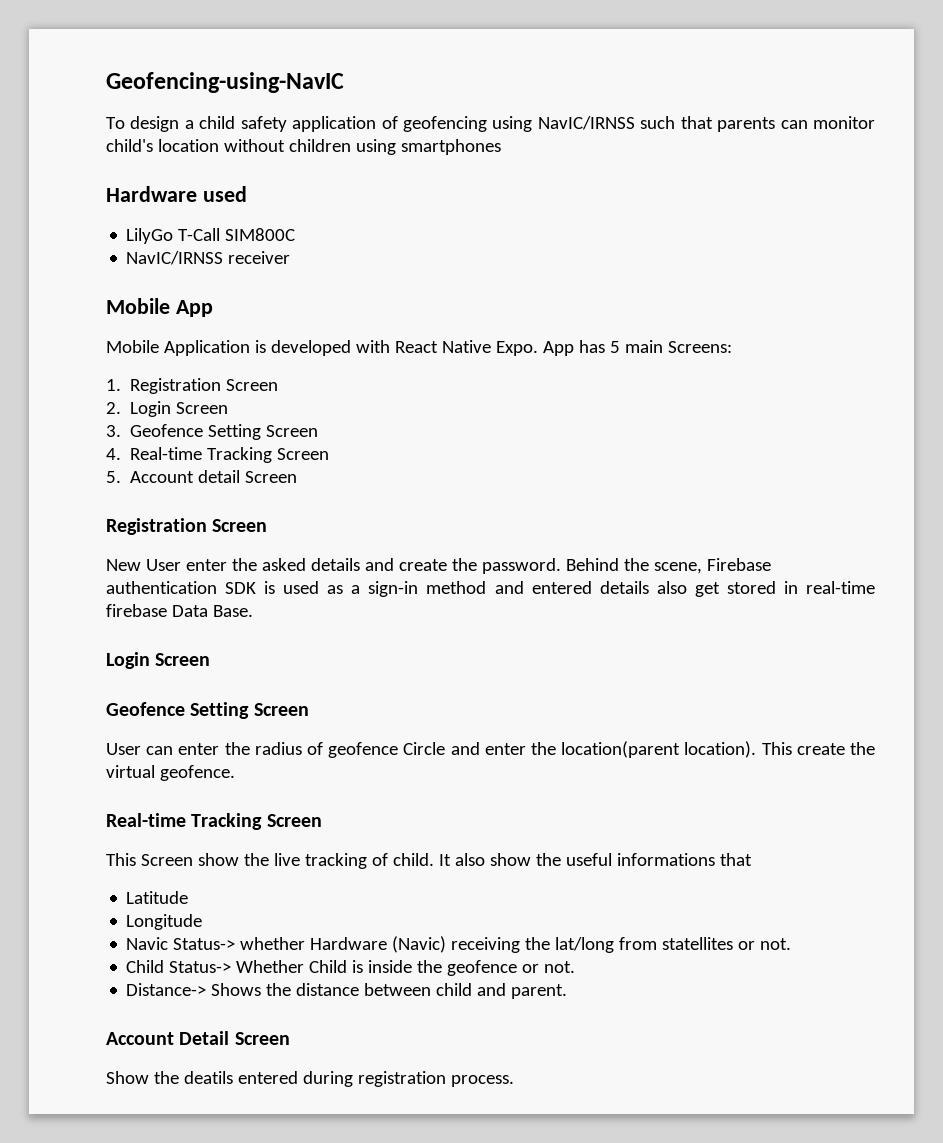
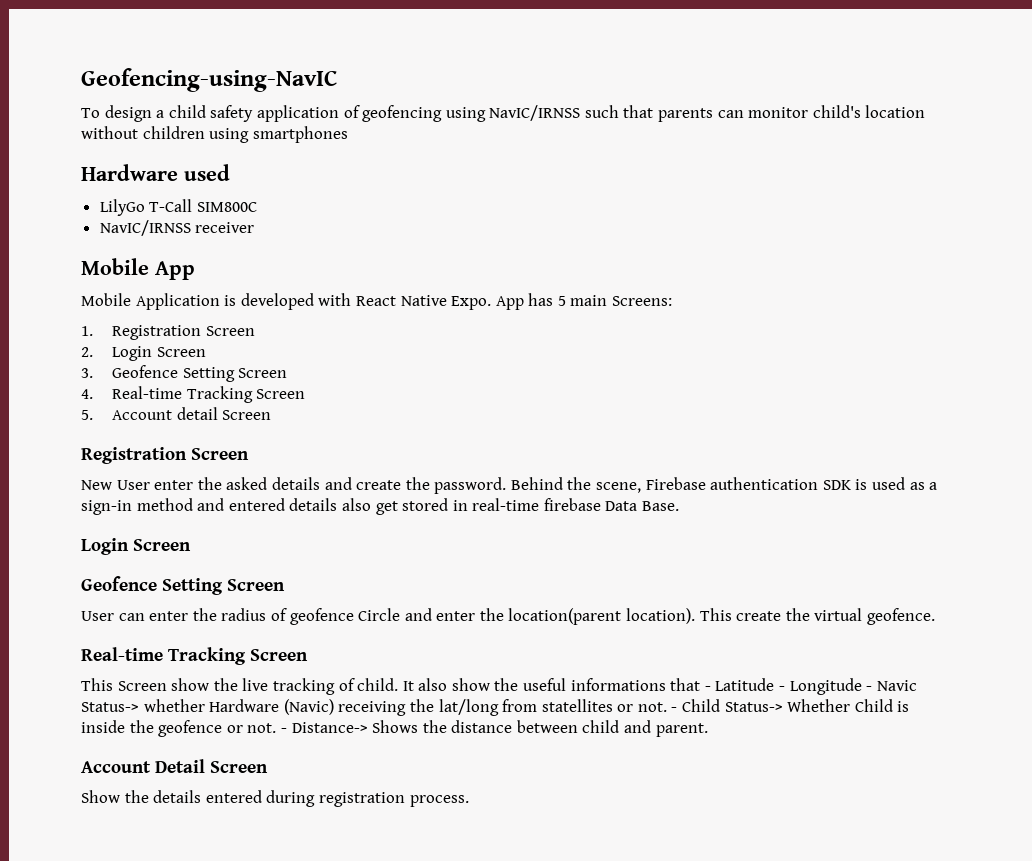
- It also show the useful informations that
- Latitude
- Longitude
- Navic Status-> whether Hardware (Navic) receiving the lat/long from statellites or not.
- Child Status-> Whether Child is inside the geofence or not.
- Distance-> Shows the distance between child and parent.
+ It also show the useful informations that - Latitude - Longitude - Navic Status-> whether Hardware (Navic) receiving the lat/long from statellites or not. - Child Status-> Whether Child is inside the geofence or not. - Distance-> Shows the distance between child and parent.
- Show the deatils entered during registration process.
+ Show the details entered during registration process.

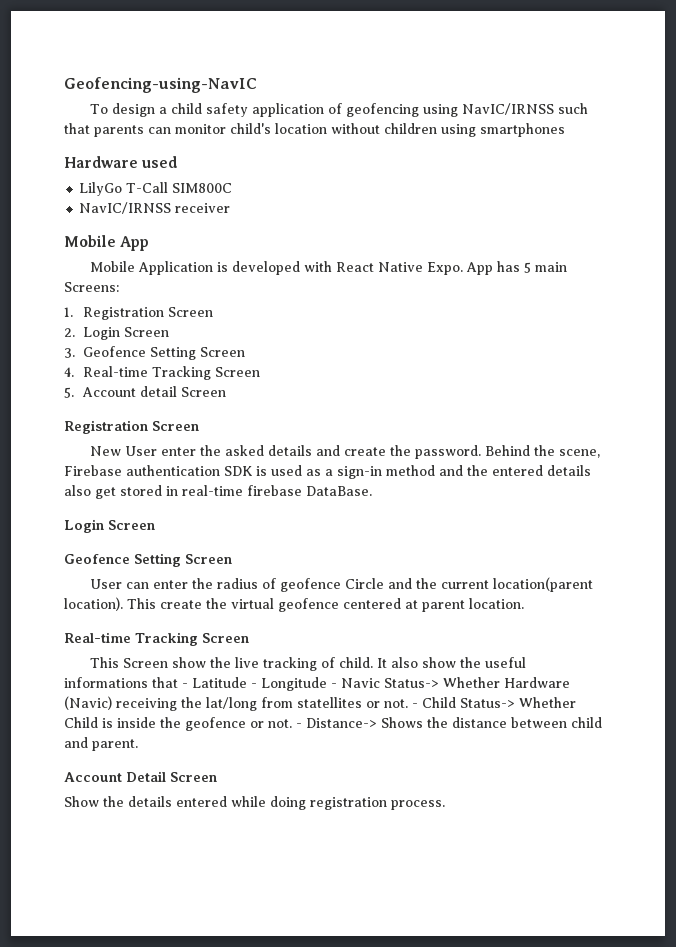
- Behind the scene, Firebase authentication SDK is used as a sign-in method and entered details also get stored in real-time firebase Data Base.
+ Behind the scene, Firebase authentication SDK is used as a sign-in method and the entered details also get stored in real-time firebase DataBase.
- User can enter the radius of geofence Circle and enter the location(parent location).
+ User can enter the radius of geofence Circle and the current location(parent location).
- This create the virtual geofence.
+ This create the virtual geofence centered at parent location.
- It also show the useful informations that - Latitude - Longitude - Navic Status-> whether Hardware (Navic) receiving the lat/long from statellites or not.
+ It also show the useful informations that - Latitude - Longitude - Navic Status-> Whether Hardware (Navic) receiving the lat/long from statellites or not.
- Show the details entered during registration process.
+ Show the details entered while doing registration process.

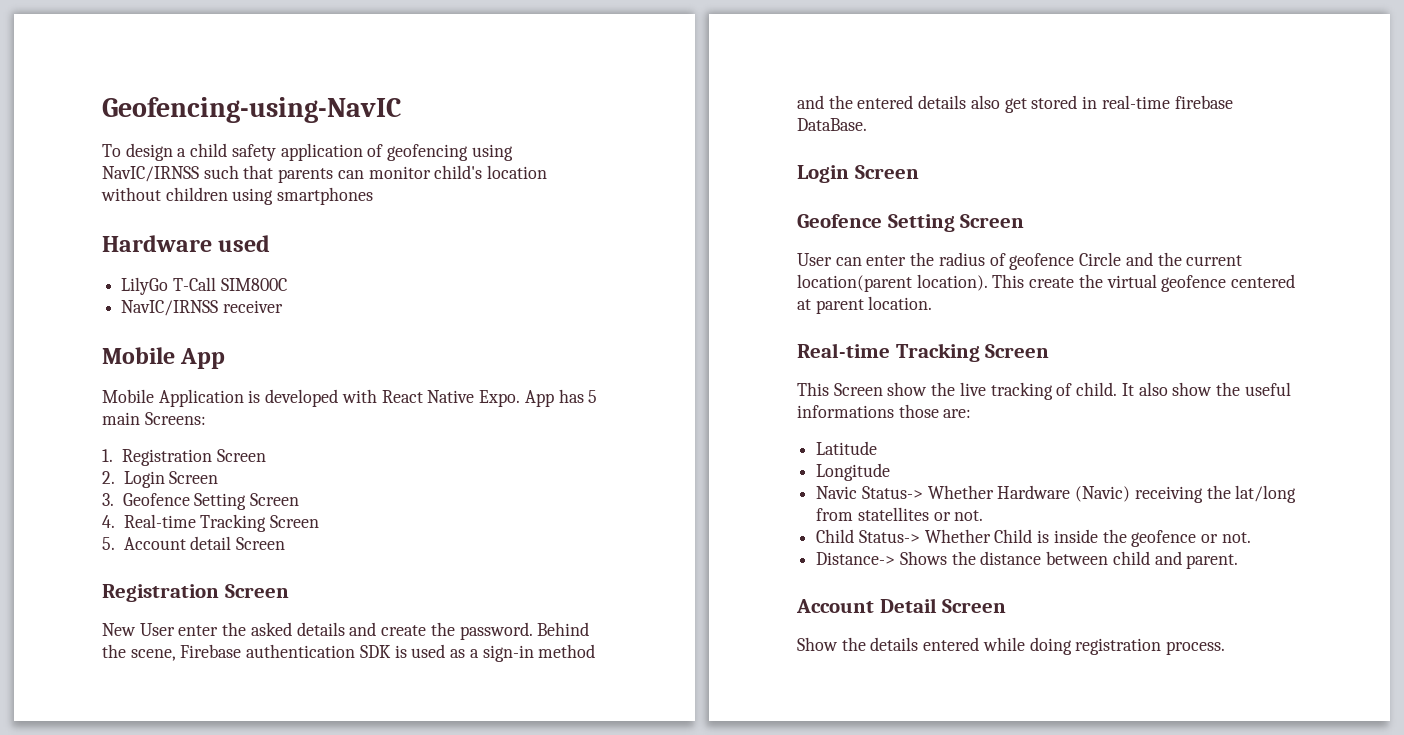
- It also show the useful informations that - Latitude - Longitude - Navic Status-> Whether Hardware (Navic) receiving the lat/long from statellites or not. - Child Status-> Whether Child is inside the geofence or not. - Distance-> Shows the distance between child and parent.
+ It also show the useful informations those are:
+ Latitude
+ Longitude
+ Navic Status-> Whether Hardware (Navic) receiving the lat/long from statellites or not.
+ Child Status-> Whether Child is inside the geofence or not.
+ Distance-> Shows the distance between child and parent.

